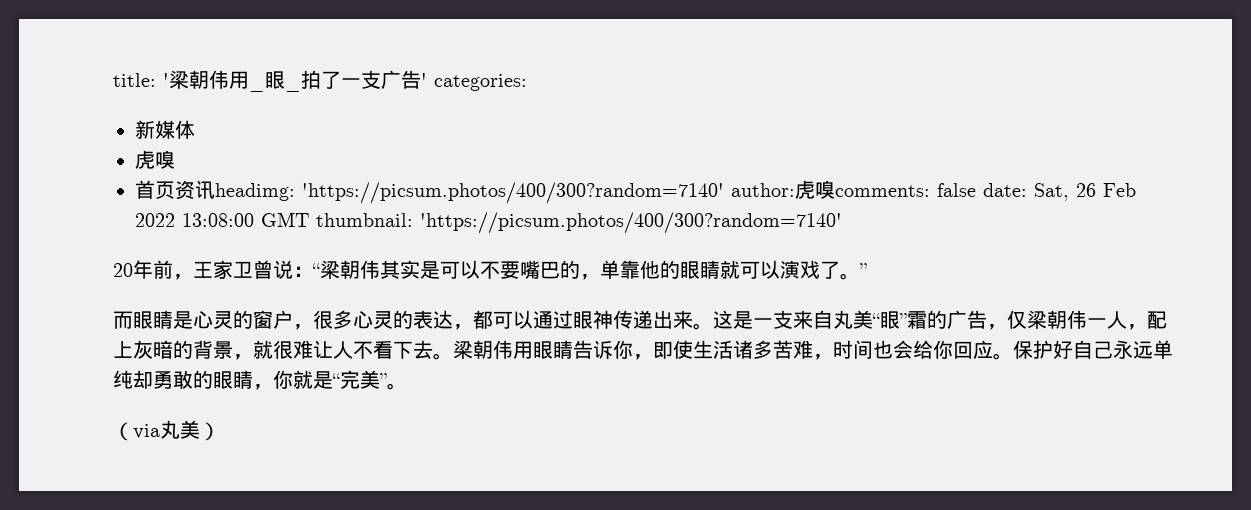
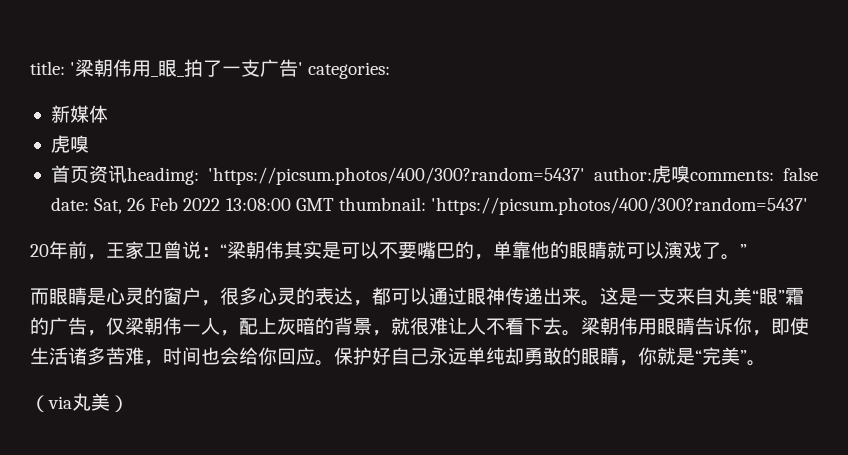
- 首页资讯headimg: 'https://picsum.photos/400/300?random=7140' author:虎嗅comments: false date: Sat, 26 Feb 2022 13:08:00 GMT thumbnail: 'https://picsum.photos/400/300?random=7140'
+ 首页资讯headimg: 'https://picsum.photos/400/300?random=5437' author:虎嗅comments: false date: Sat, 26 Feb 2022 13:08:00 GMT thumbnail: 'https://picsum.photos/400/300?random=5437'

